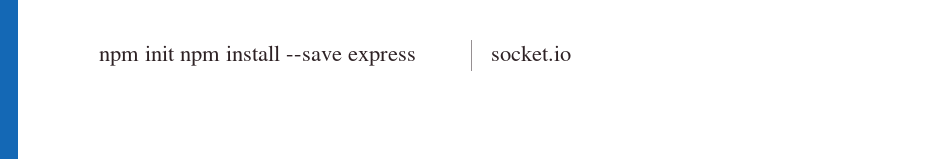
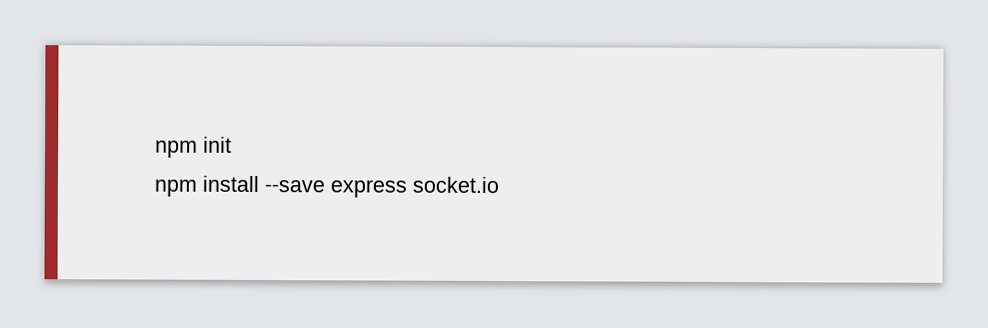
- npm init npm install --save express socket.io
+ npm init
+ npm install --save express socket.io

